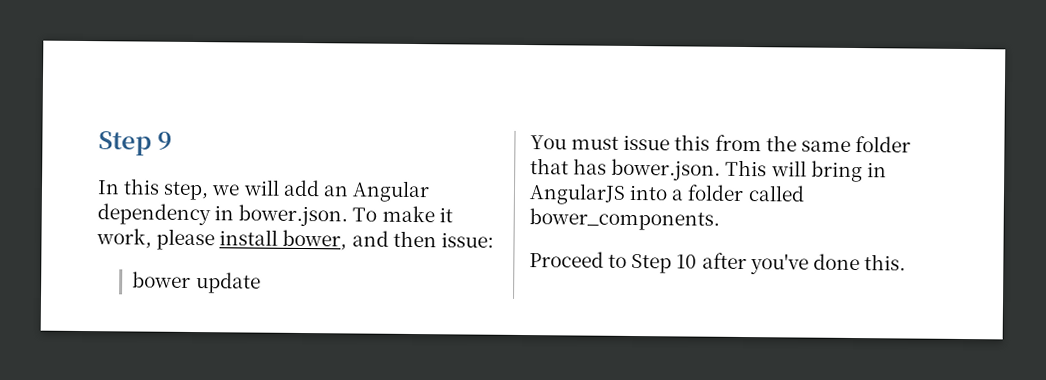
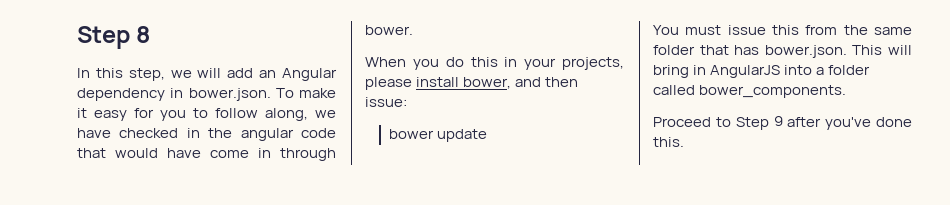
- Step 9
+ Step 8
- In this step, we will add an Angular dependency in bower.json. To make it work, please install bower, and then issue:
+ In this step, we will add an Angular dependency in bower.json. To make it easy for you to follow along, we have checked in the angular code that would have come in through bower.
+ When you do this in your projects, please install bower, and then issue:
- Proceed to Step 10 after you've done this.
+ Proceed to Step 9 after you've done this.

